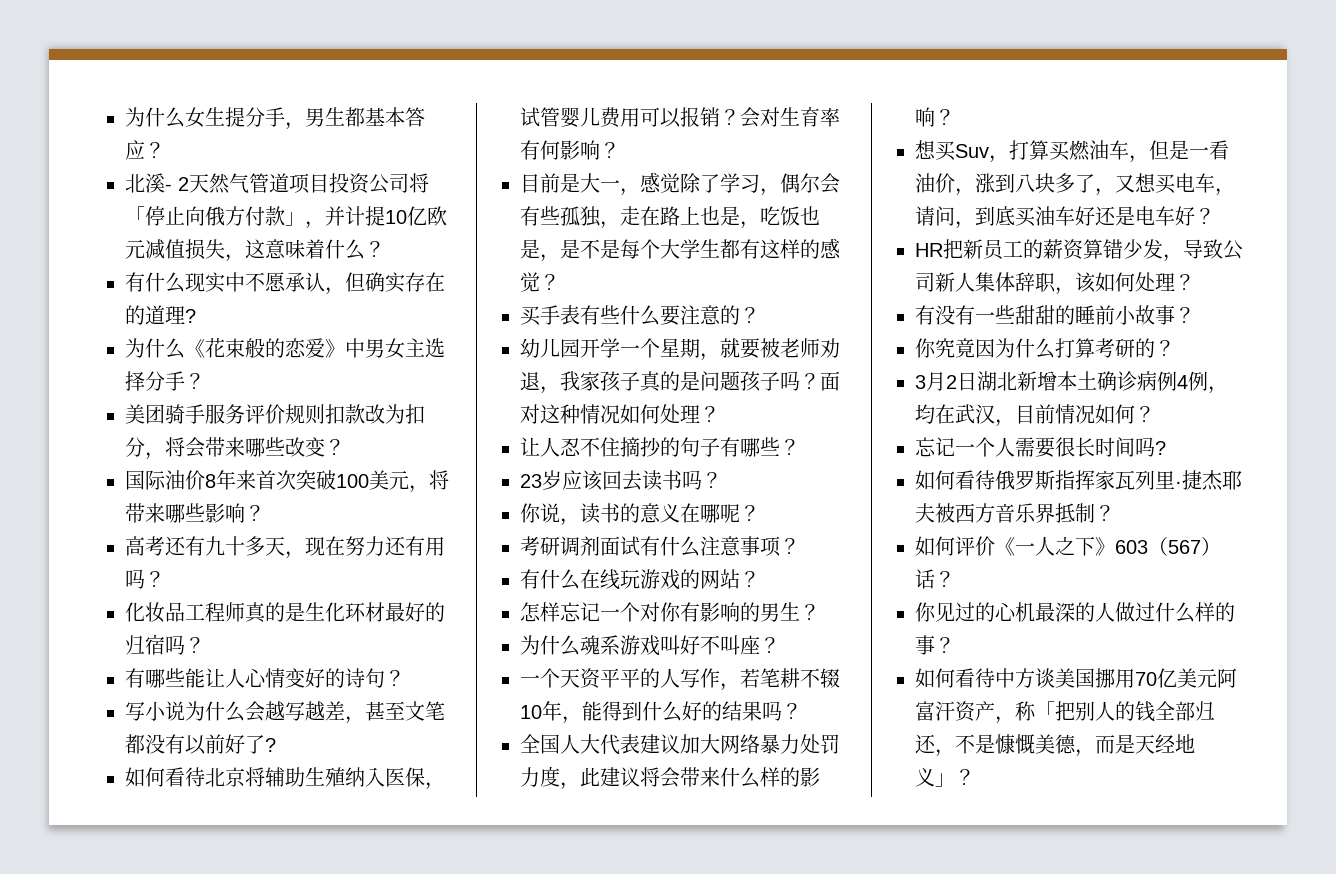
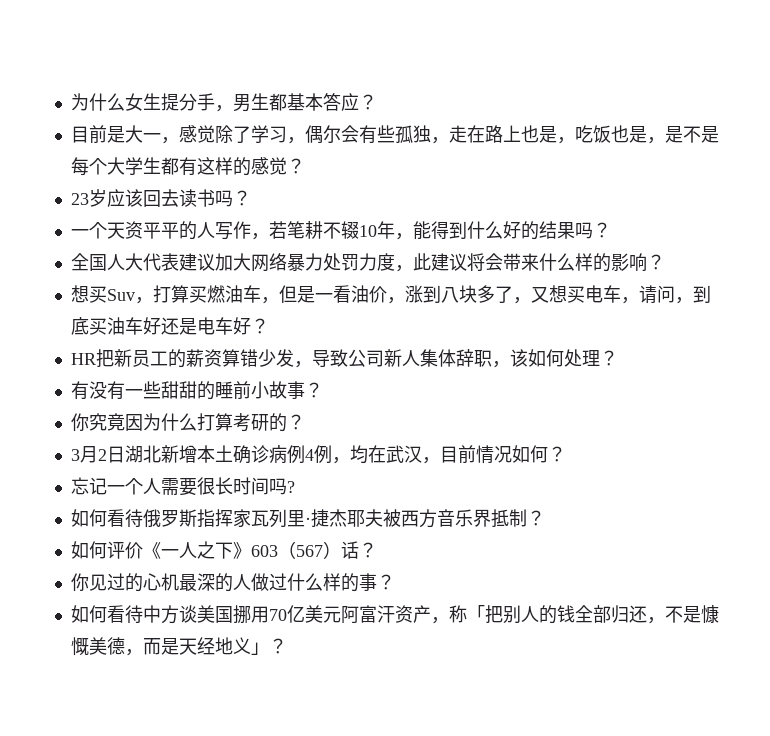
- 北溪- 2天然气管道项目投资公司将「停止向俄方付款」，并计提10亿欧元减值损失，这意味着什么？
- 有什么现实中不愿承认，但确实存在的道理?
- 为什么《花束般的恋爱》中男女主选择分手？
- 美团骑手服务评价规则扣款改为扣分，将会带来哪些改变？
- 国际油价8年来首次突破100美元，将带来哪些影响？
- 高考还有九十多天，现在努力还有用吗？
- 化妆品工程师真的是生化环材最好的归宿吗？
- 有哪些能让人心情变好的诗句？
- 写小说为什么会越写越差，甚至文笔都没有以前好了?
- 如何看待北京将辅助生殖纳入医保，试管婴儿费用可以报销？会对生育率有何影响？
- 买手表有些什么要注意的？
- 幼儿园开学一个星期，就要被老师劝退，我家孩子真的是问题孩子吗？面对这种情况如何处理？
- 让人忍不住摘抄的句子有哪些？
- 你说，读书的意义在哪呢？
- 考研调剂面试有什么注意事项？
- 有什么在线玩游戏的网站？
- 怎样忘记一个对你有影响的男生？
- 为什么魂系游戏叫好不叫座？

